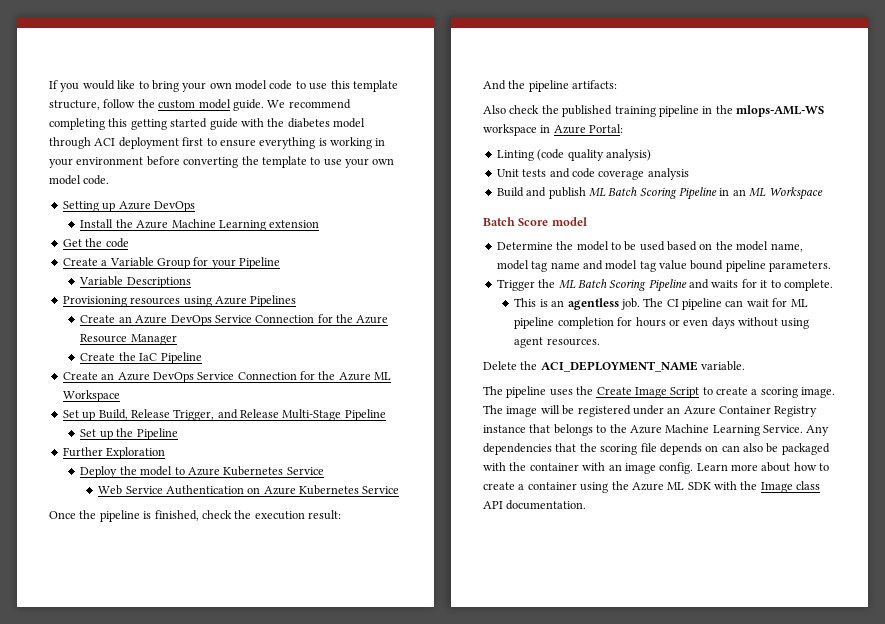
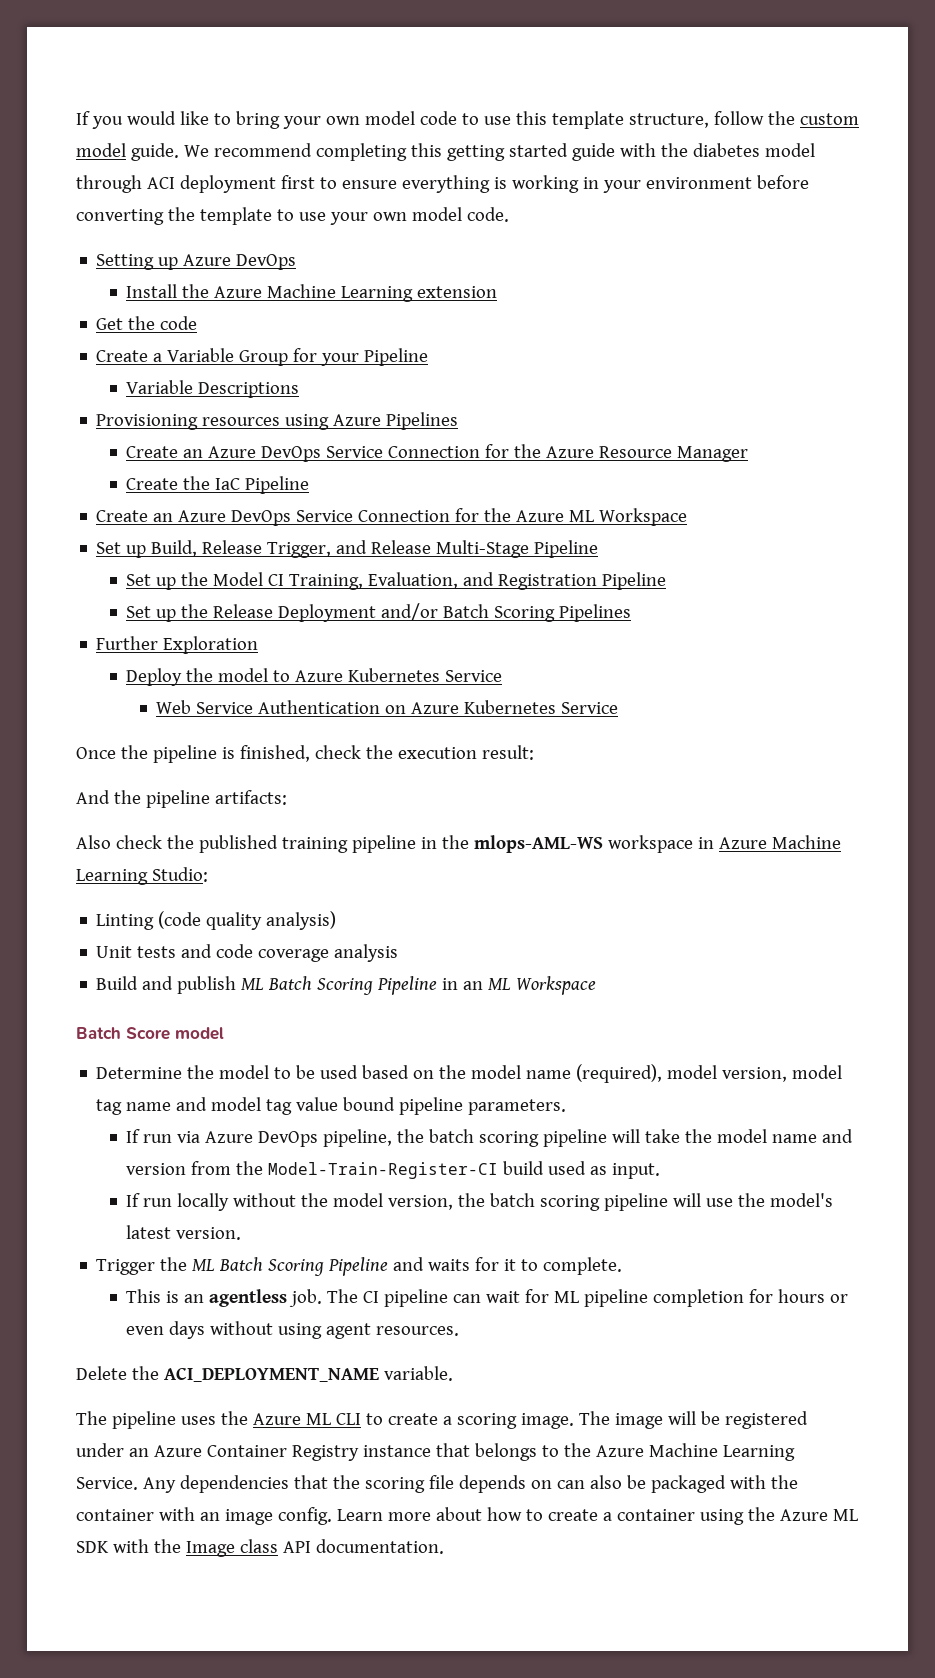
- Set up the Pipeline
+ Set up the Model CI Training, Evaluation, and Registration Pipeline
+ Set up the Release Deployment and/or Batch Scoring Pipelines
- Also check the published training pipeline in the mlops-AML-WS workspace in Azure Portal:
+ Also check the published training pipeline in the mlops-AML-WS workspace in Azure Machine Learning Studio:
- Determine the model to be used based on the model name, model tag name and model tag value bound pipeline parameters.
+ Determine the model to be used based on the model name (required), model version, model tag name and model tag value bound pipeline parameters.
+ If run via Azure DevOps pipeline, the batch scoring pipeline will take the model name and version from the Model-Train-Register-CI build used as input.
+ If run locally without the model version, the batch scoring pipeline will use the model's latest version.
- The pipeline uses the Create Image Script to create a scoring image.
+ The pipeline uses the Azure ML CLI to create a scoring image.

